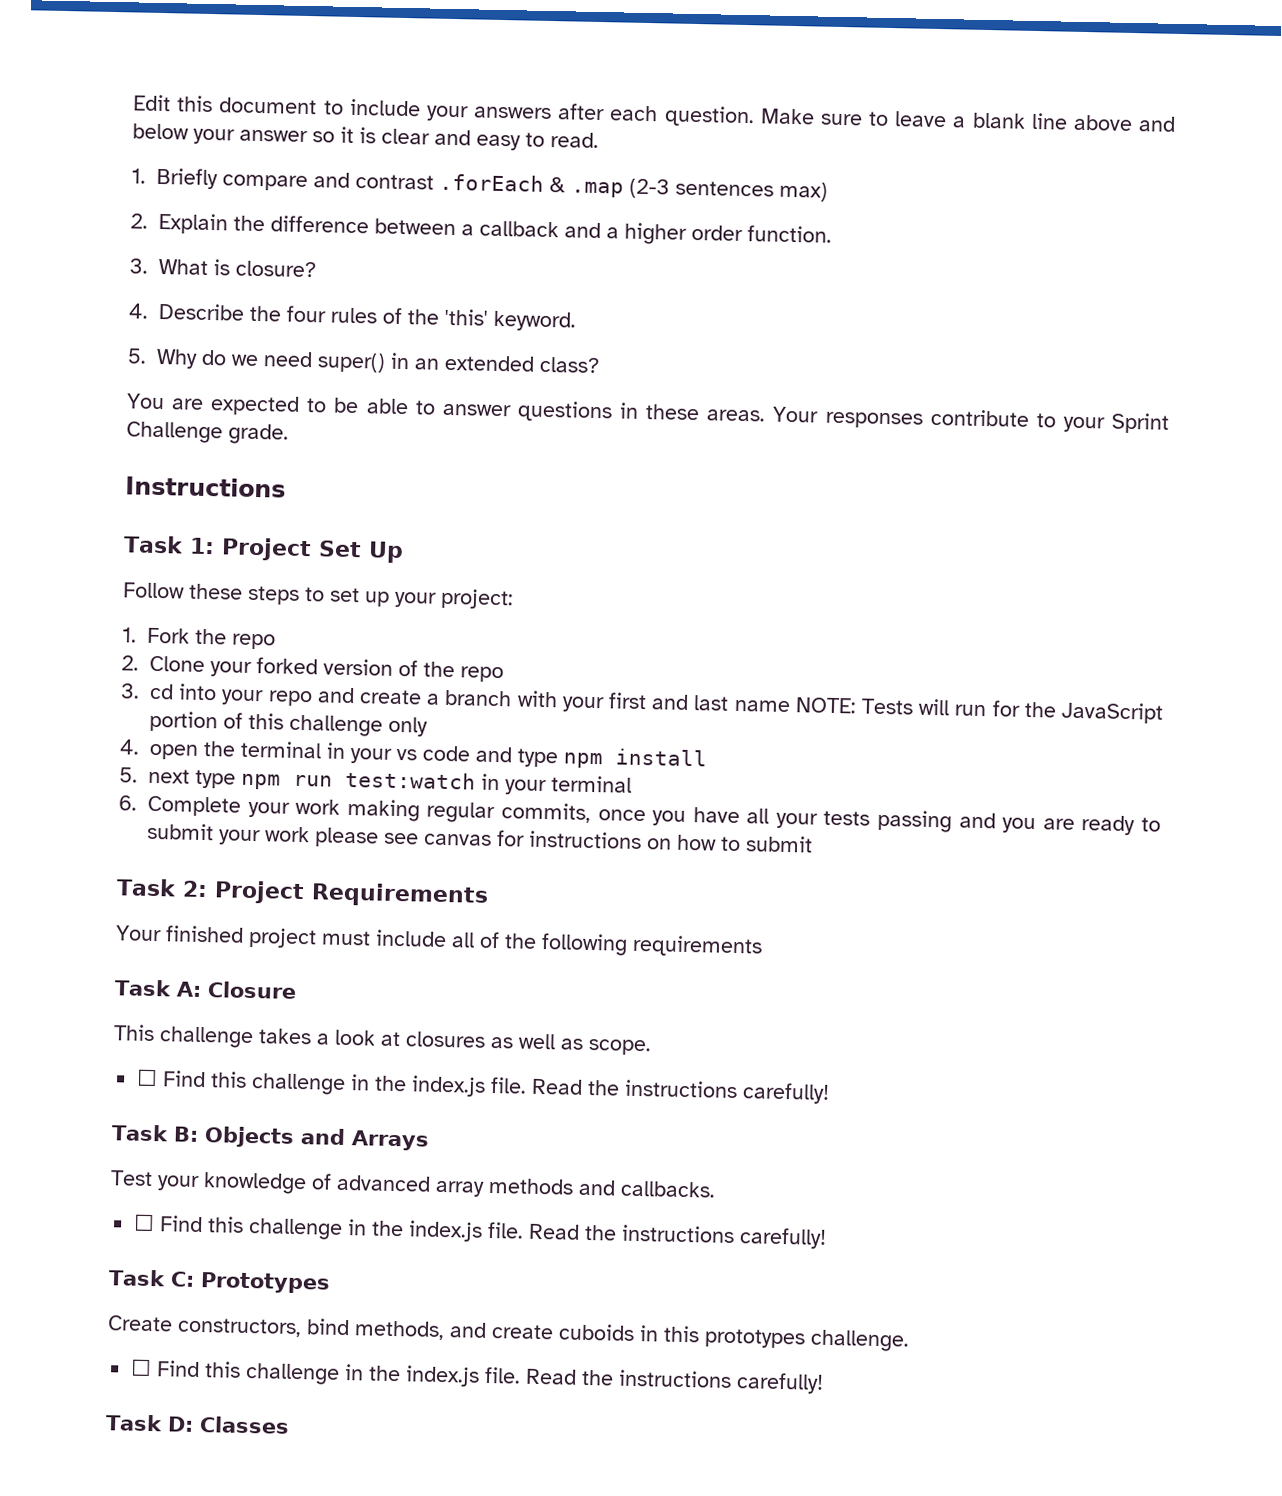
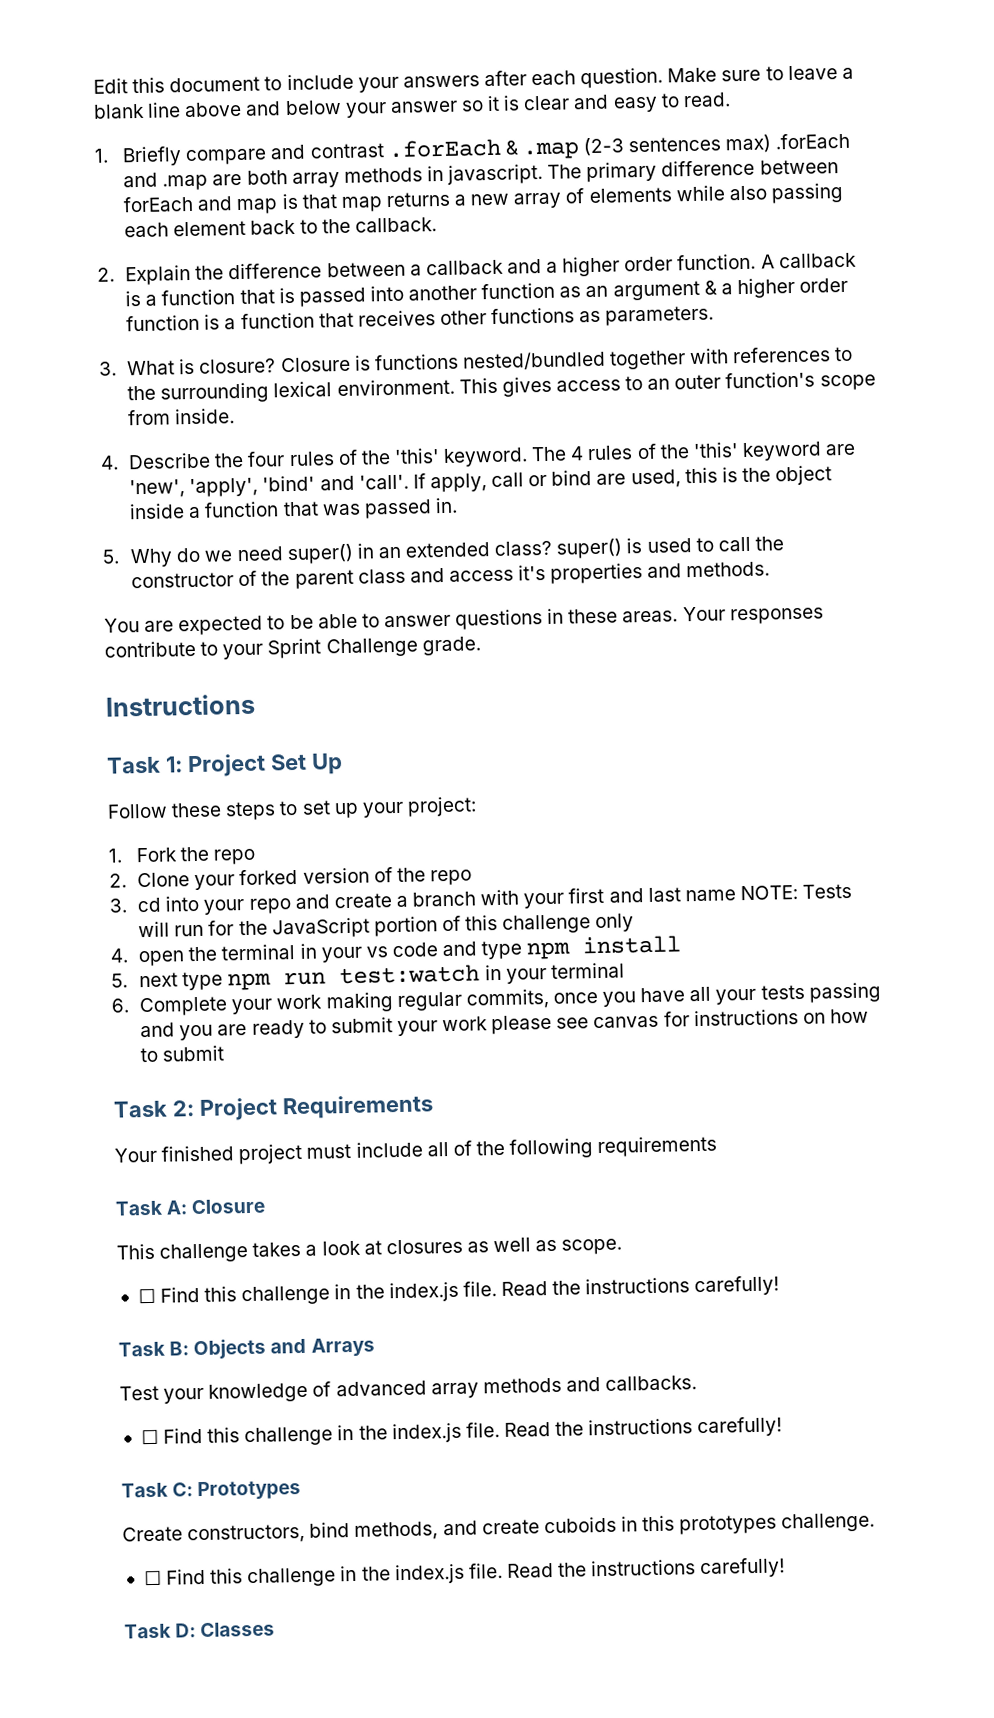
- 1. Briefly compare and contrast .forEach & .map (2-3 sentences max)
+ 1. Briefly compare and contrast .forEach & .map (2-3 sentences max) .forEach and .map are both array methods in javascript. The primary difference between forEach and map is that map returns a new array of elements while also passing each element back to the callback.
- 2. Explain the difference between a callback and a higher order function.
- 3. What is closure?
+ 2. Explain the difference between a callback and a higher order function. A callback is a function that is passed into another function as an argument & a higher order function is a function that receives other functions as parameters.
+ 3. What is closure? Closure is functions nested/bundled together with references to the surrounding lexical environment. This gives access to an outer function's scope from inside.
+ The 4 rules of the 'this' keyword are 'new', 'apply', 'bind' and 'call'. If apply, call or bind are used, this is the object inside a function that was passed in.
- 5. Why do we need super() in an extended class?
+ 5. Why do we need super() in an extended class? super() is used to call the constructor of the parent class and access it's properties and methods.

